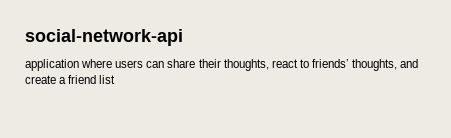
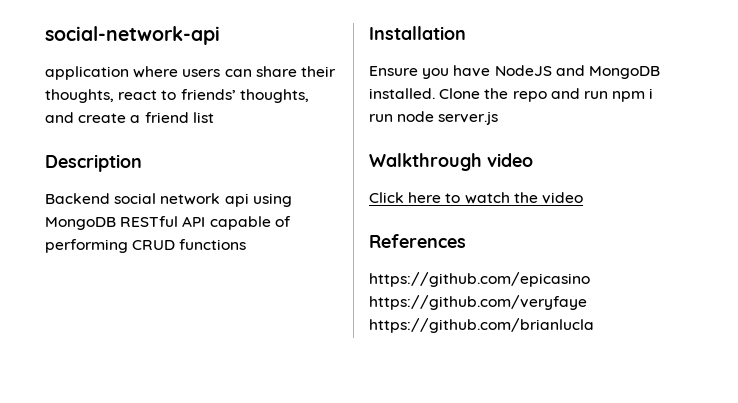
+ Description
+ Backend social network api using MongoDB RESTful API capable of performing CRUD functions
+ Installation
+ Ensure you have NodeJS and MongoDB installed. Clone the repo and run npm i run node server.js
+ Walkthrough video
+ Click here to watch the video
+ References
+ https://github.com/epicasino https://github.com/veryfaye https://github.com/brianlucla

